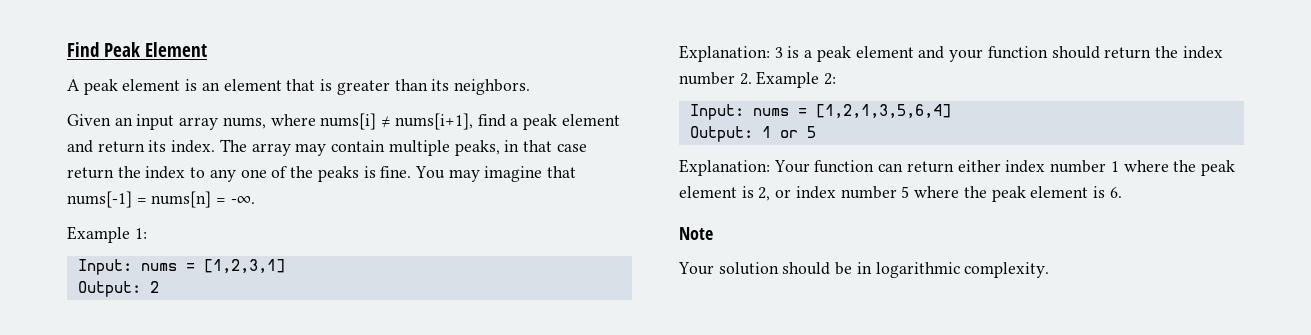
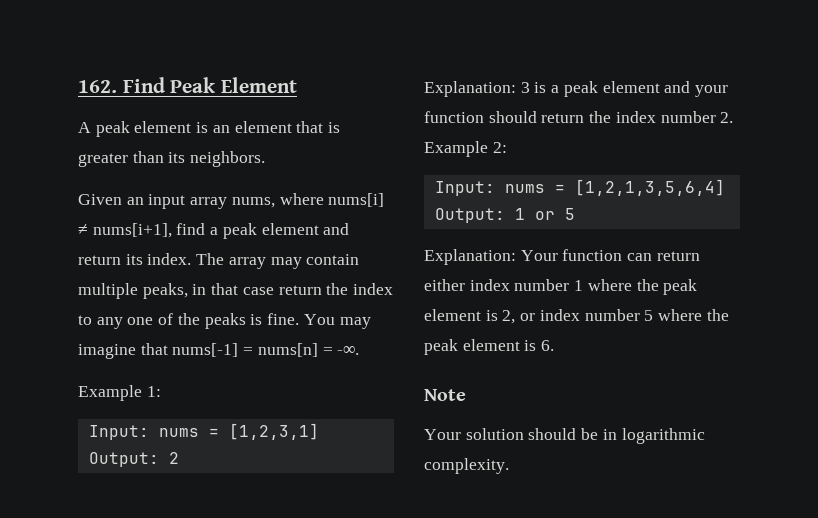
- Find Peak Element
+ 162. Find Peak Element

